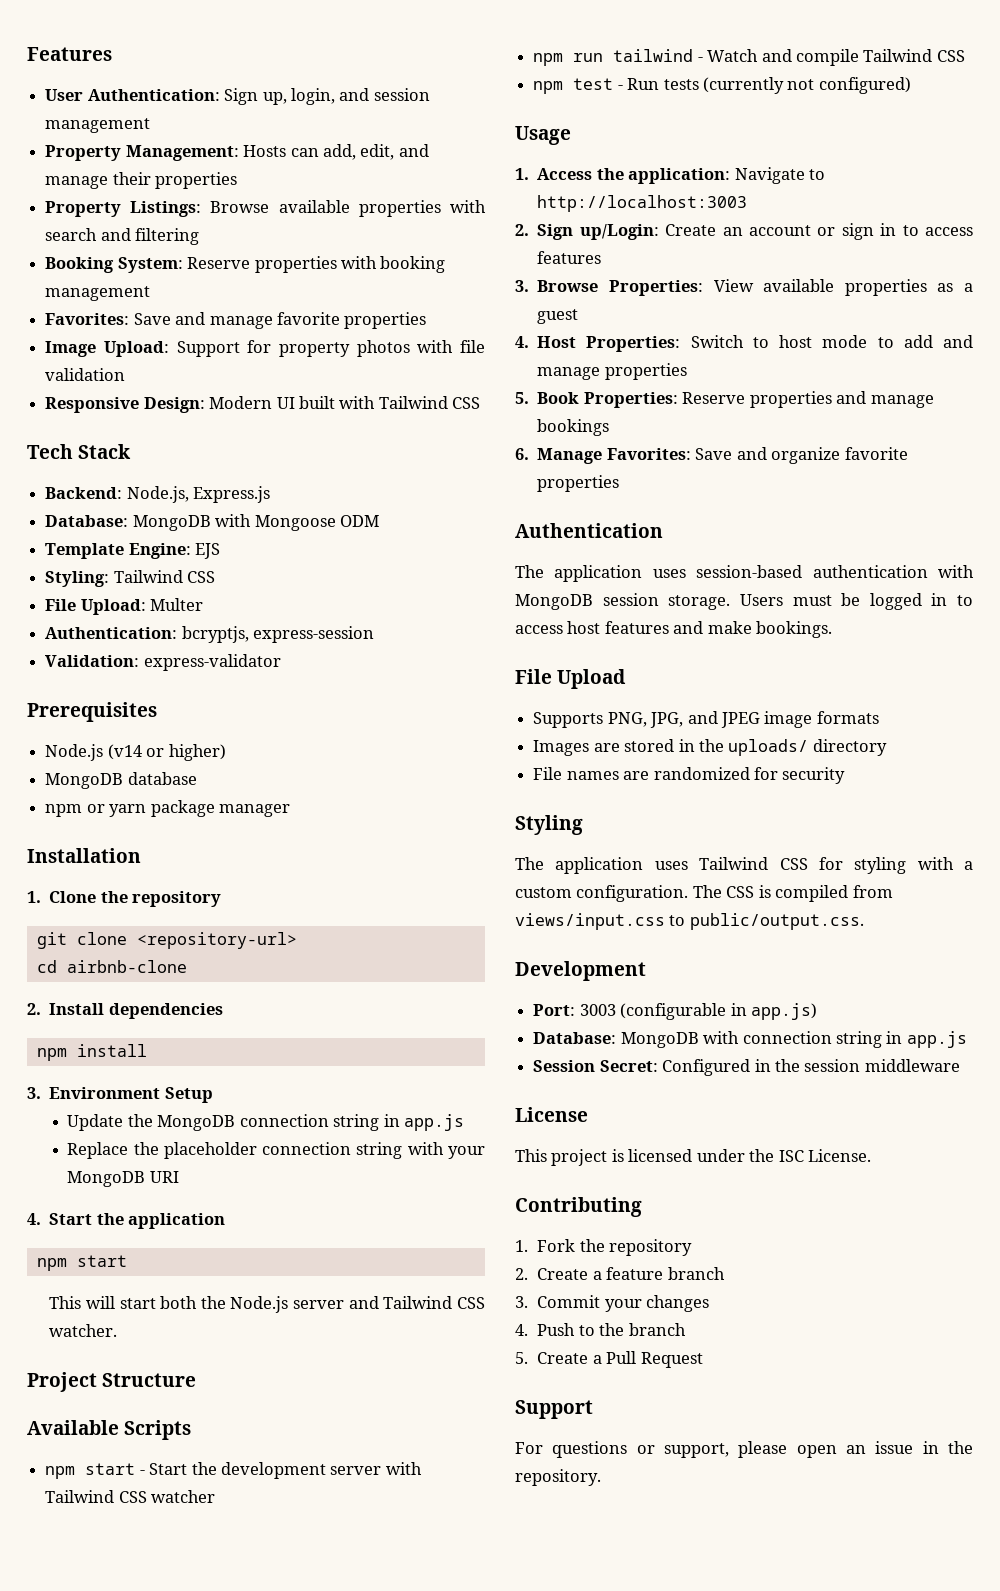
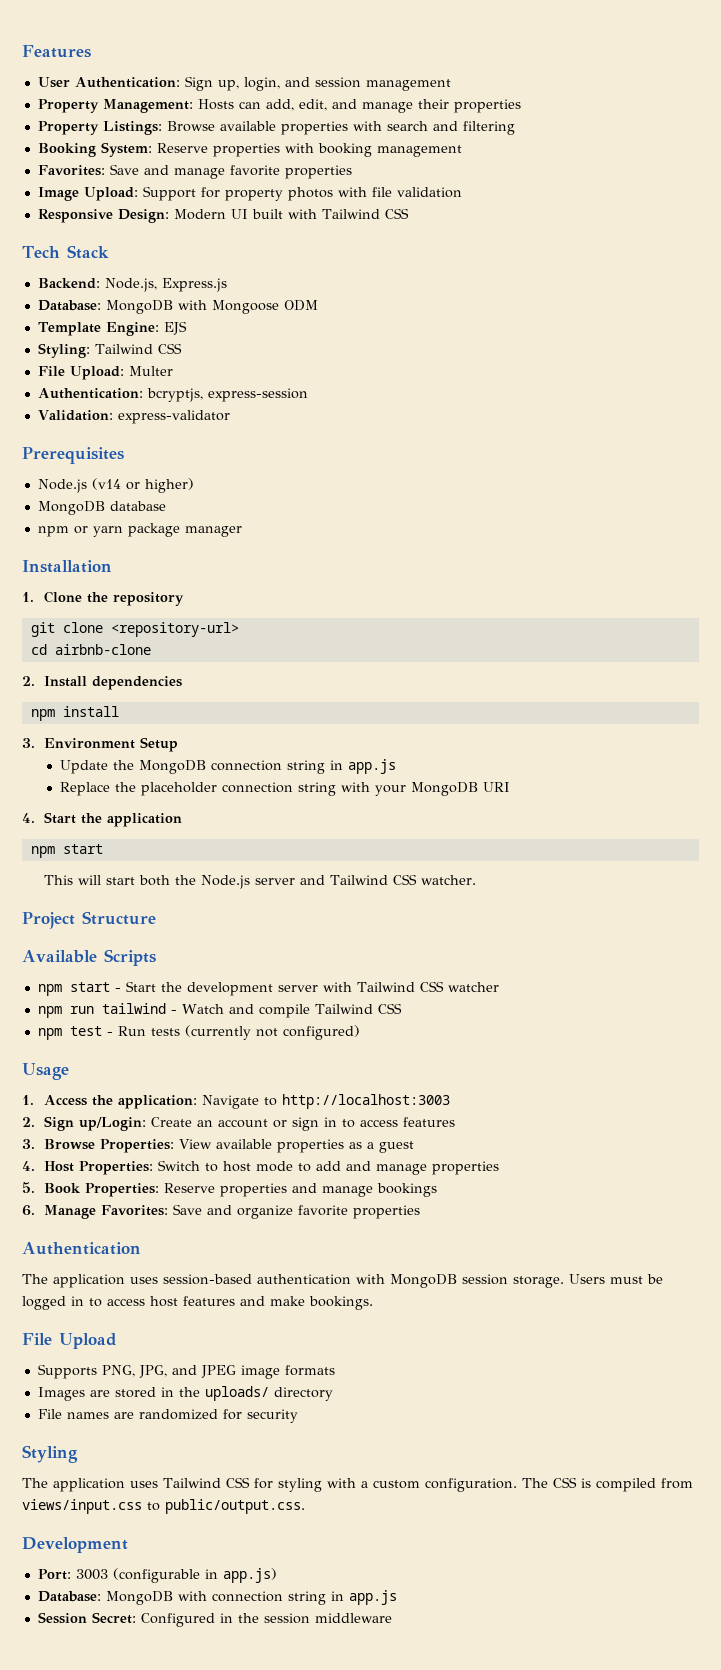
- License
- This project is licensed under the ISC License.
- Contributing
- 1. Fork the repository
- 2. Create a feature branch
- 3. Commit your changes
- 4. Push to the branch
- 5. Create a Pull Request
- Support
- For questions or support, please open an issue in the repository.

